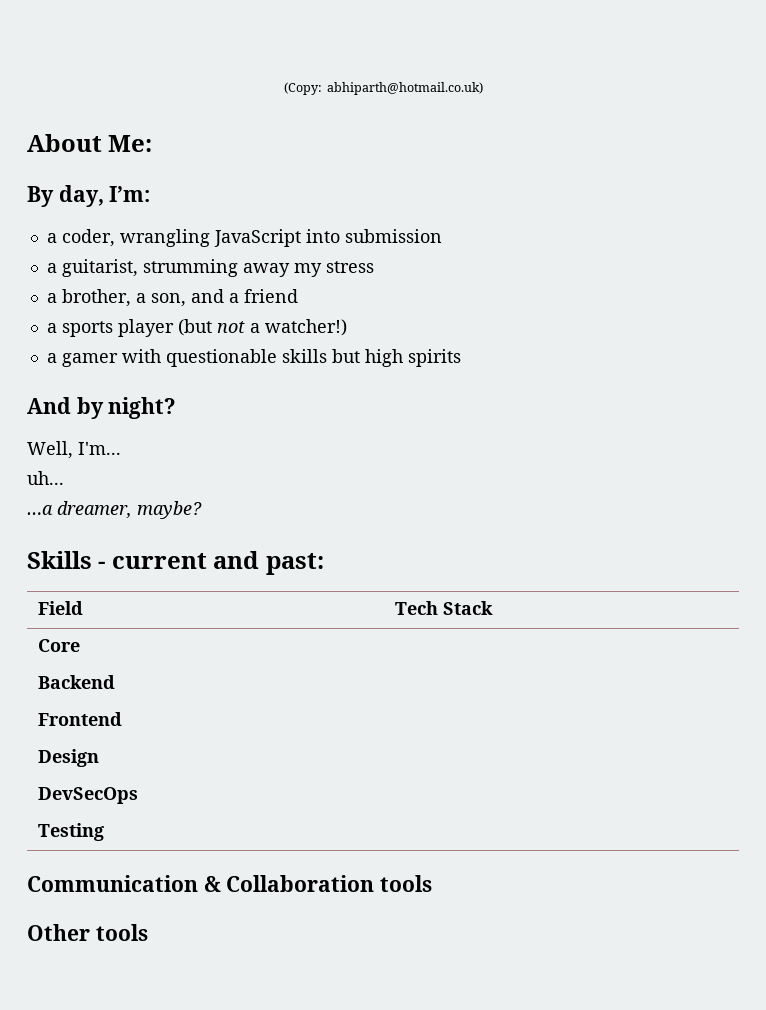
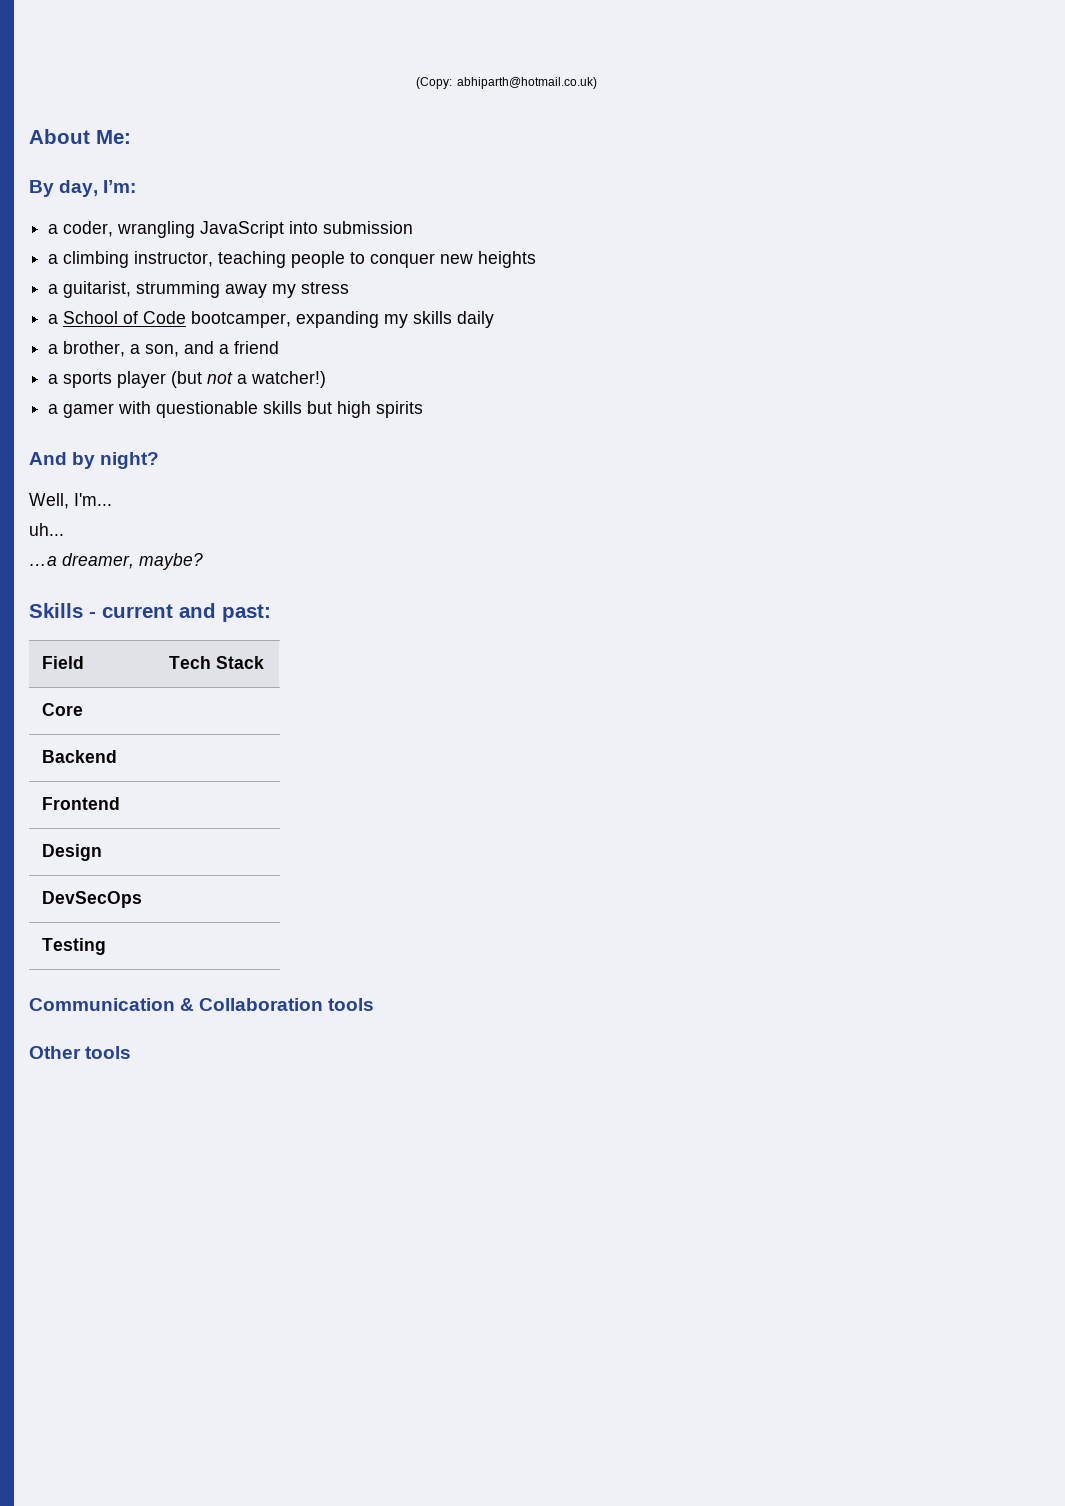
+ a climbing instructor, teaching people to conquer new heights
+ a School of Code bootcamper, expanding my skills daily

